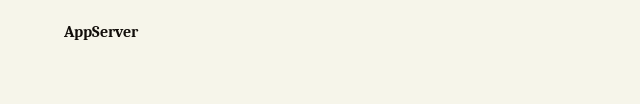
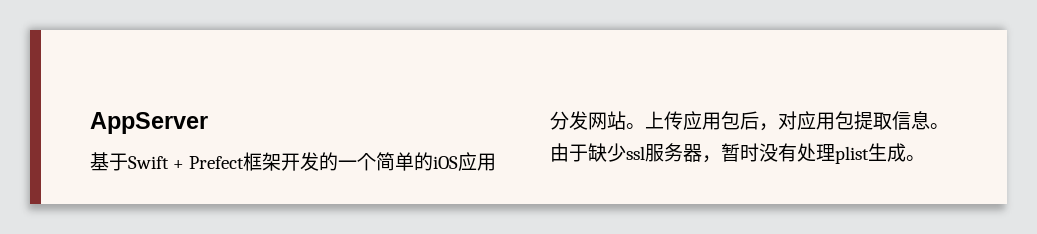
+ 基于Swift + Prefect框架开发的一个简单的iOS应用分发网站。上传应用包后，对应用包提取信息。由于缺少ssl服务器，暂时没有处理plist生成。

